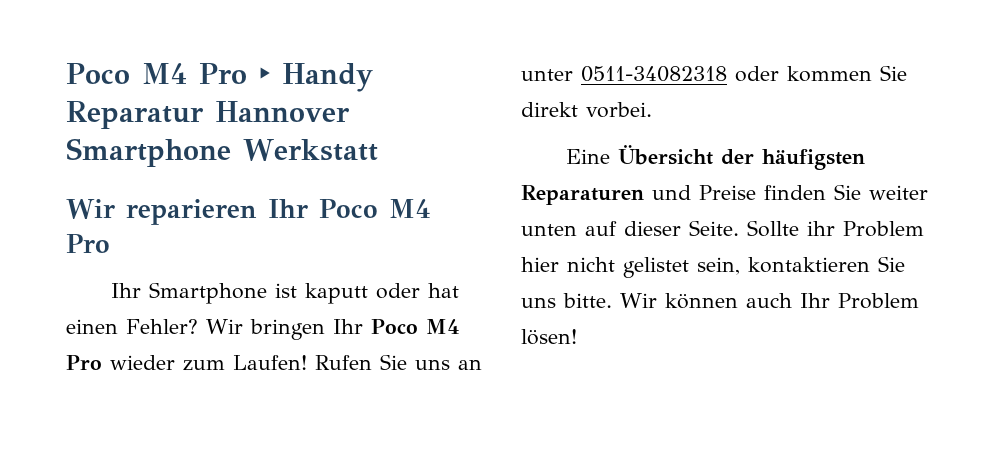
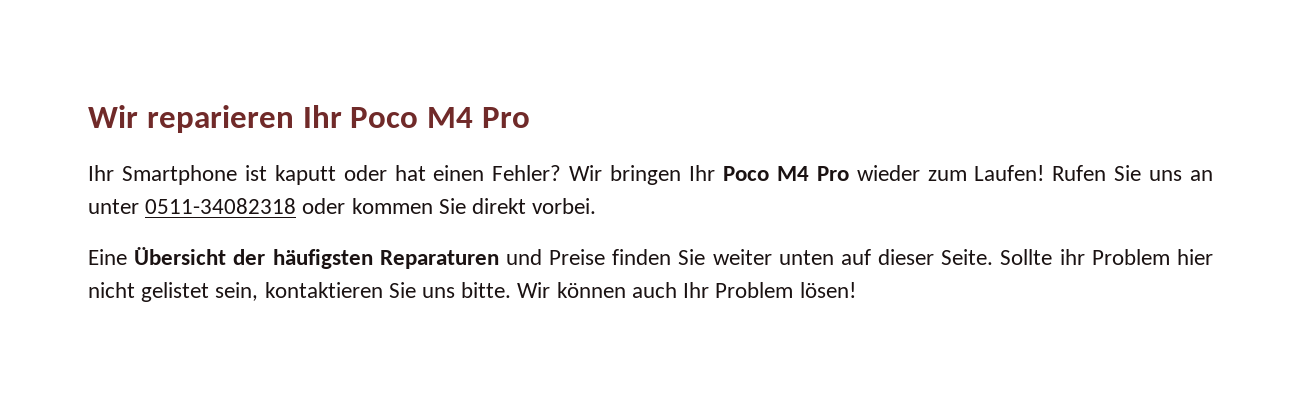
- Poco M4 Pro ‣ Handy Reparatur Hannover Smartphone Werkstatt

